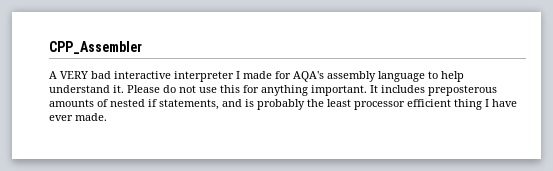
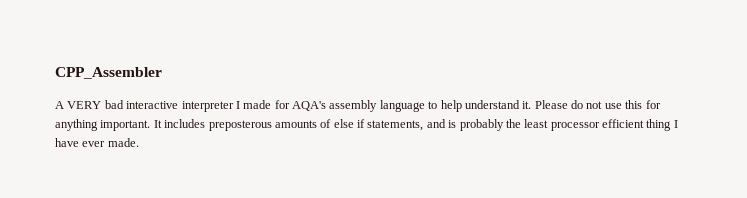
- It includes preposterous amounts of nested if statements, and is probably the least processor efficient thing I have ever made.
+ It includes preposterous amounts of else if statements, and is probably the least processor efficient thing I have ever made.

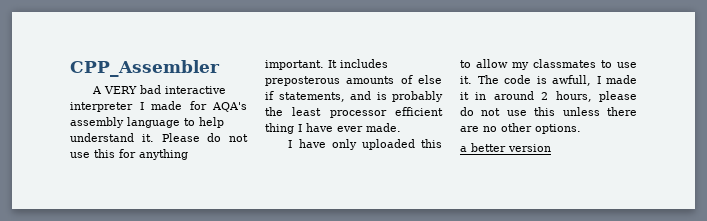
+ I have only uploaded this to allow my classmates to use it. The code is awfull, I made it in around 2 hours, please do not use this unless there are no other options.
+ a better version

